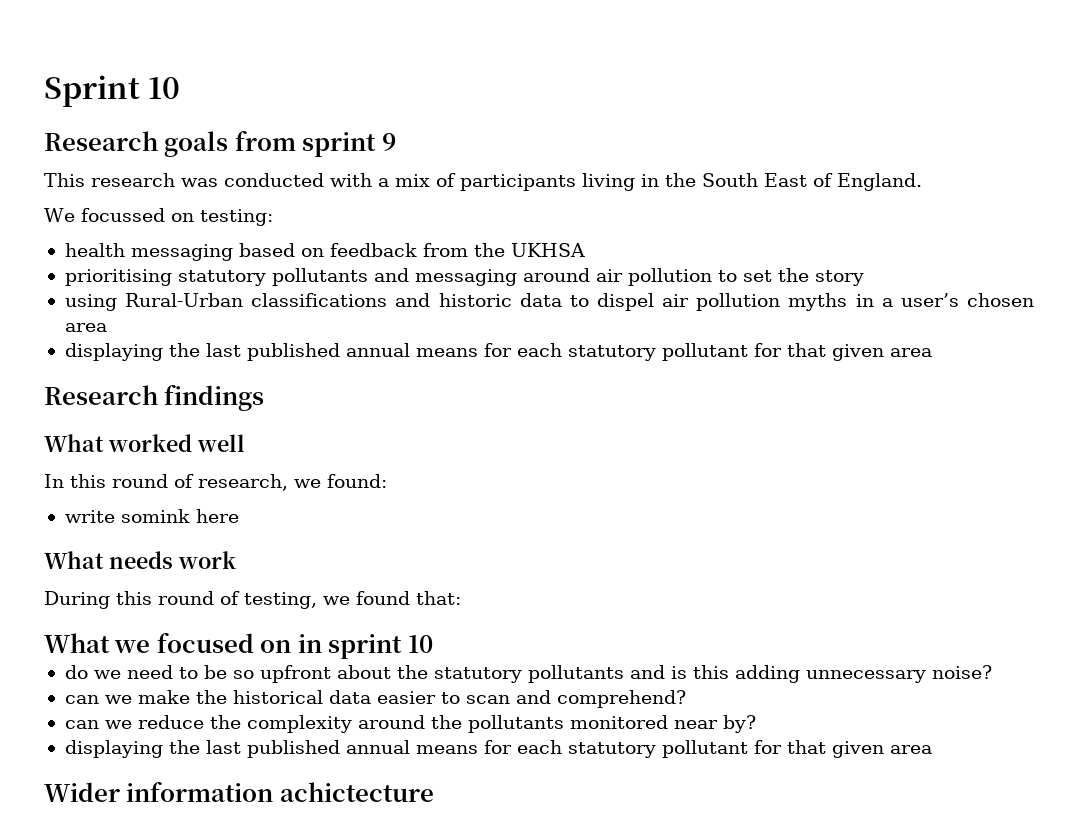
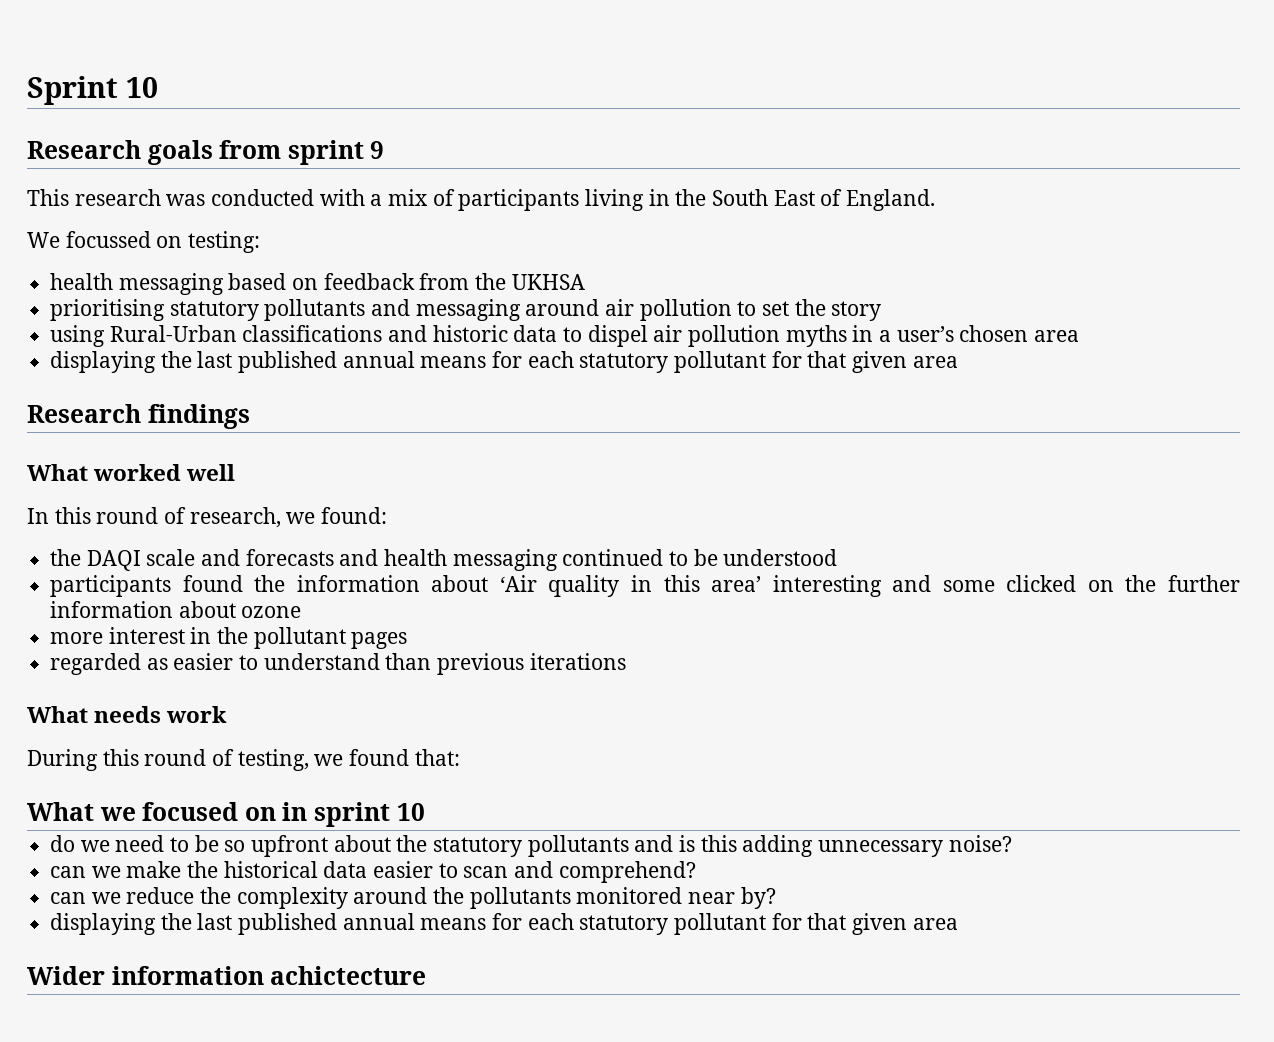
- write somink here
+ the DAQI scale and forecasts and health messaging continued to be understood
+ participants found the information about ‘Air quality in this area’ interesting and some clicked on the further information about ozone
+ more interest in the pollutant pages
+ regarded as easier to understand than previous iterations

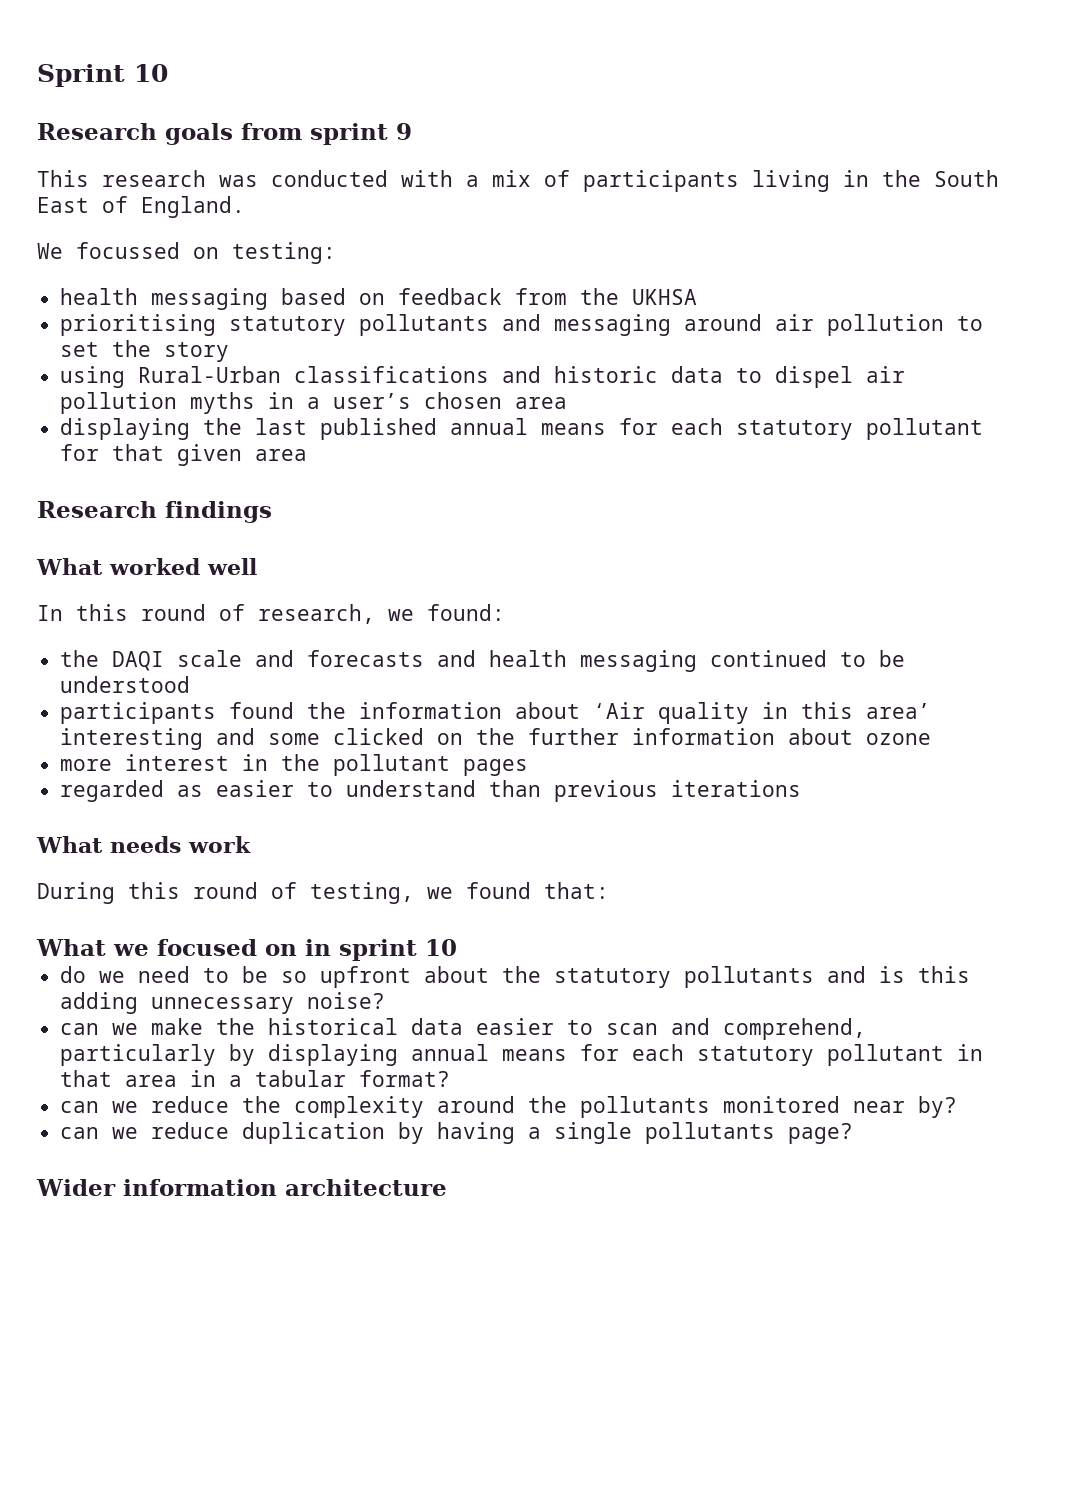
- can we make the historical data easier to scan and comprehend?
+ can we make the historical data easier to scan and comprehend, particularly by displaying annual means for each statutory pollutant in that area in a tabular format?
  can we reduce the complexity around the pollutants monitored near by?
- displaying the last published annual means for each statutory pollutant for that given area
+ can we reduce duplication by having a single pollutants page?
- Wider information achictecture
+ Wider information architecture

